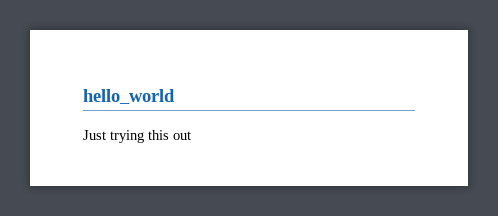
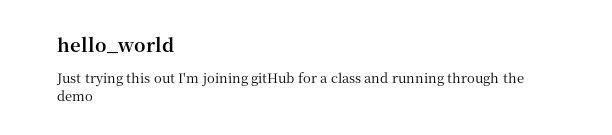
- Just trying this out
+ Just trying this out I'm joining gitHub for a class and running through the demo

